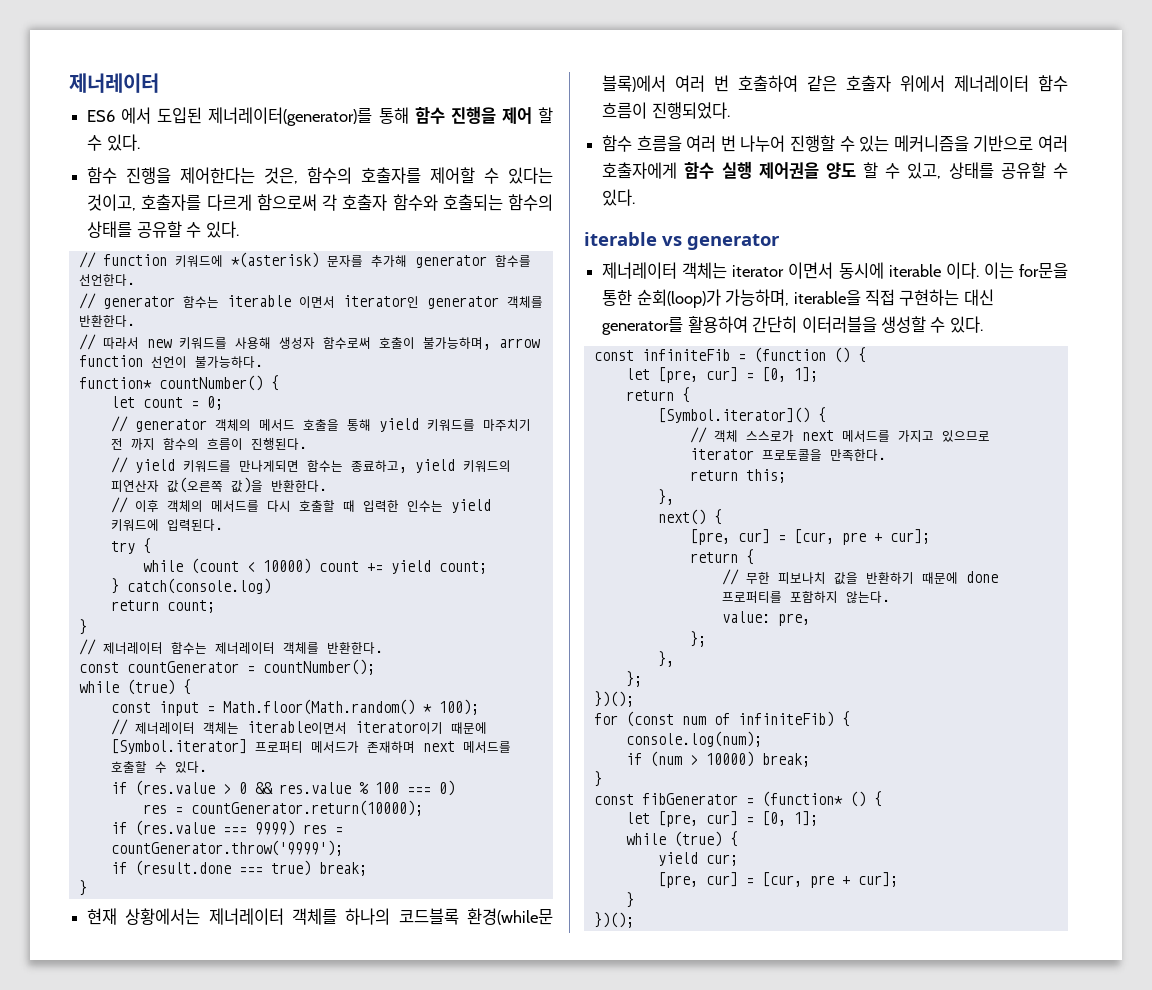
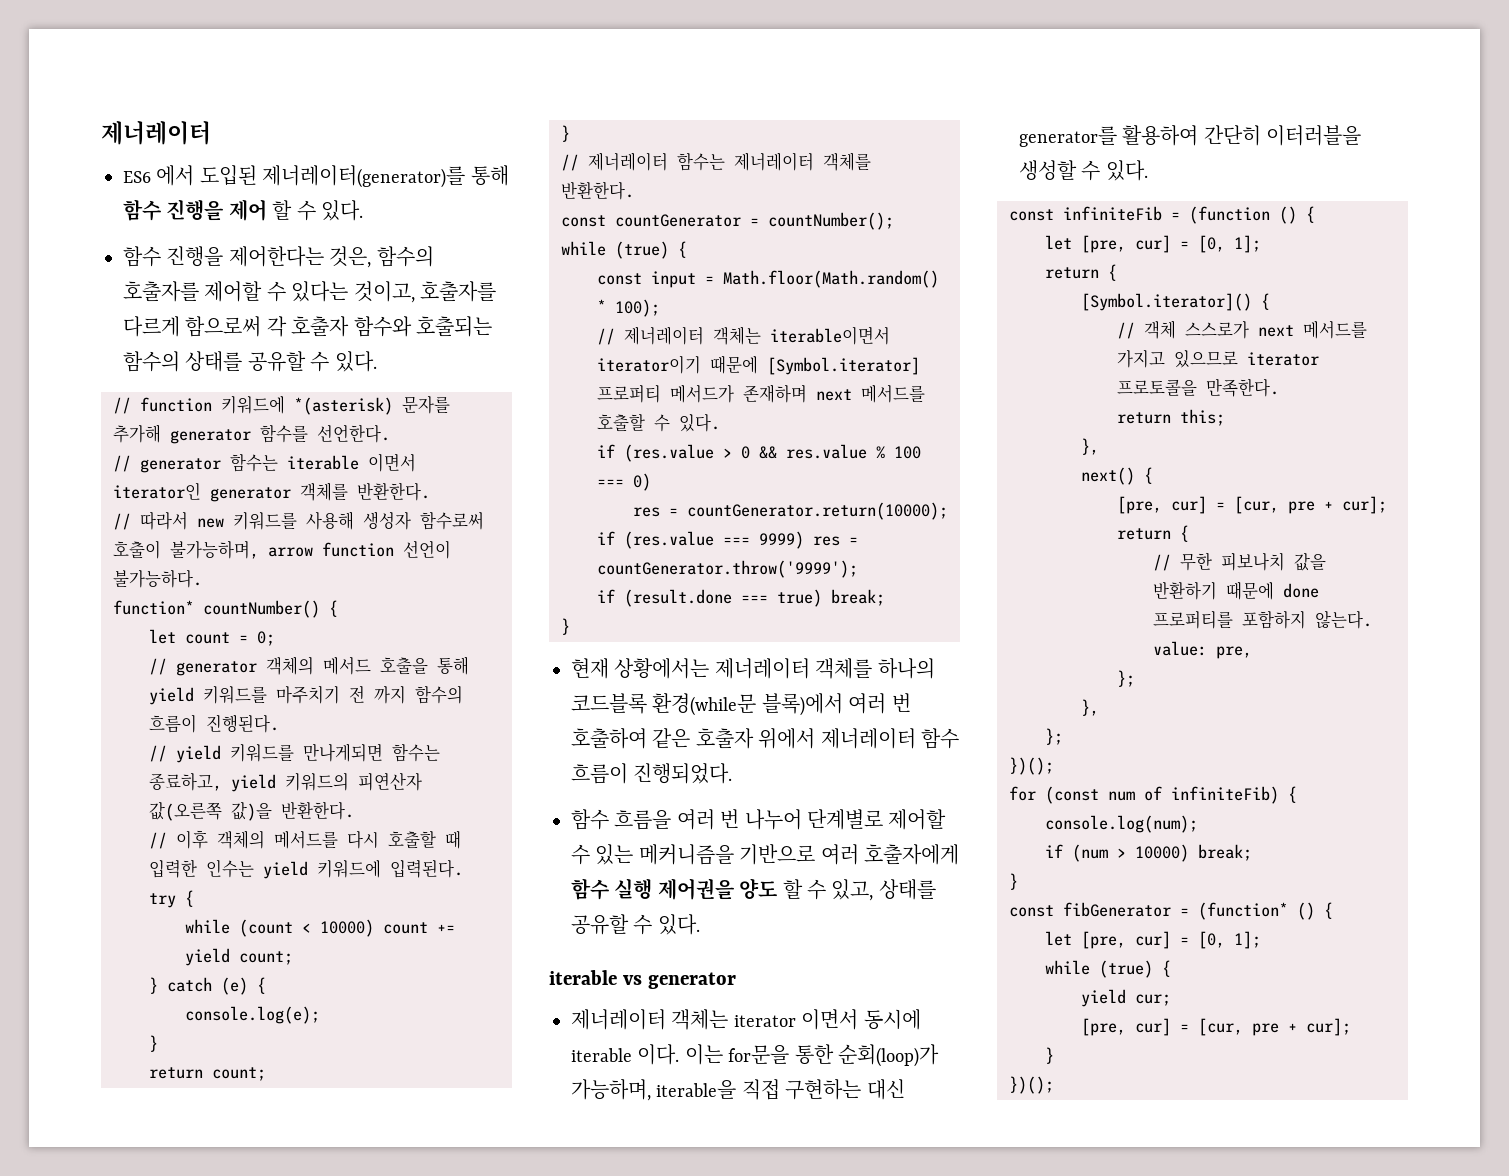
- } catch(console.log)
+ } catch (e) {
+ console.log(e);
+ }
- 함수 흐름을 여러 번 나누어 진행할 수 있는 메커니즘을 기반으로 여러 호출자에게 함수 실행 제어권을 양도 할 수 있고, 상태를 공유할 수 있다.
+ 함수 흐름을 여러 번 나누어 단계별로 제어할 수 있는 메커니즘을 기반으로 여러 호출자에게 함수 실행 제어권을 양도 할 수 있고, 상태를 공유할 수 있다.

